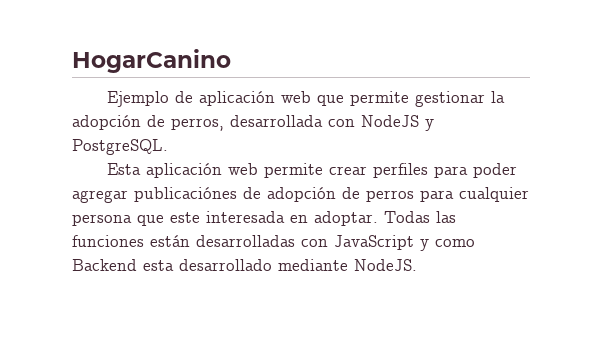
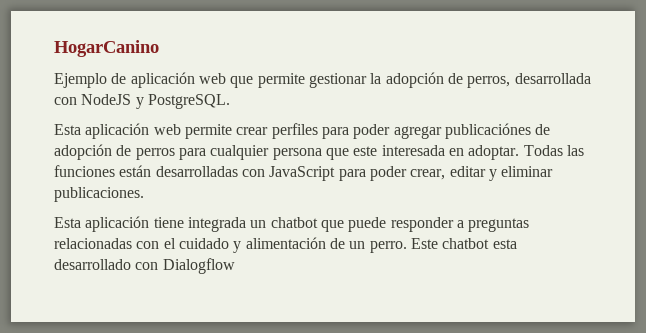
- Todas las funciones están desarrolladas con JavaScript y como Backend esta desarrollado mediante NodeJS.
+ Todas las funciones están desarrolladas con JavaScript para poder crear, editar y eliminar publicaciones.
+ Esta aplicación tiene integrada un chatbot que puede responder a preguntas relacionadas con el cuidado y alimentación de un perro. Este chatbot esta desarrollado con Dialogflow

